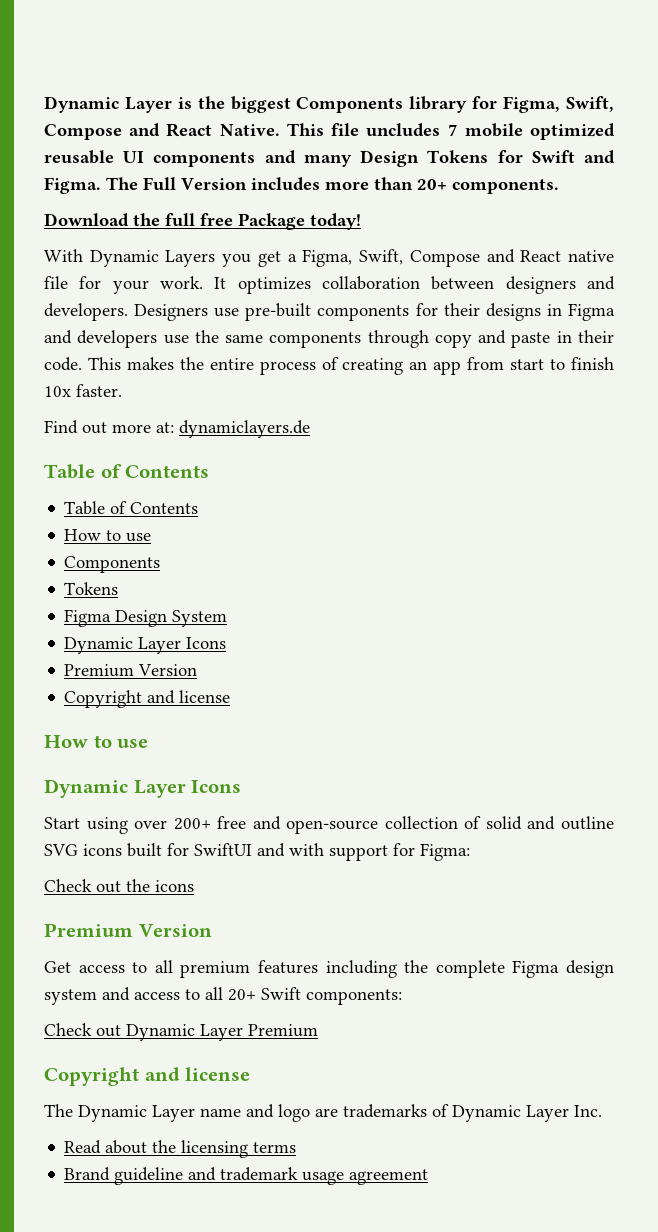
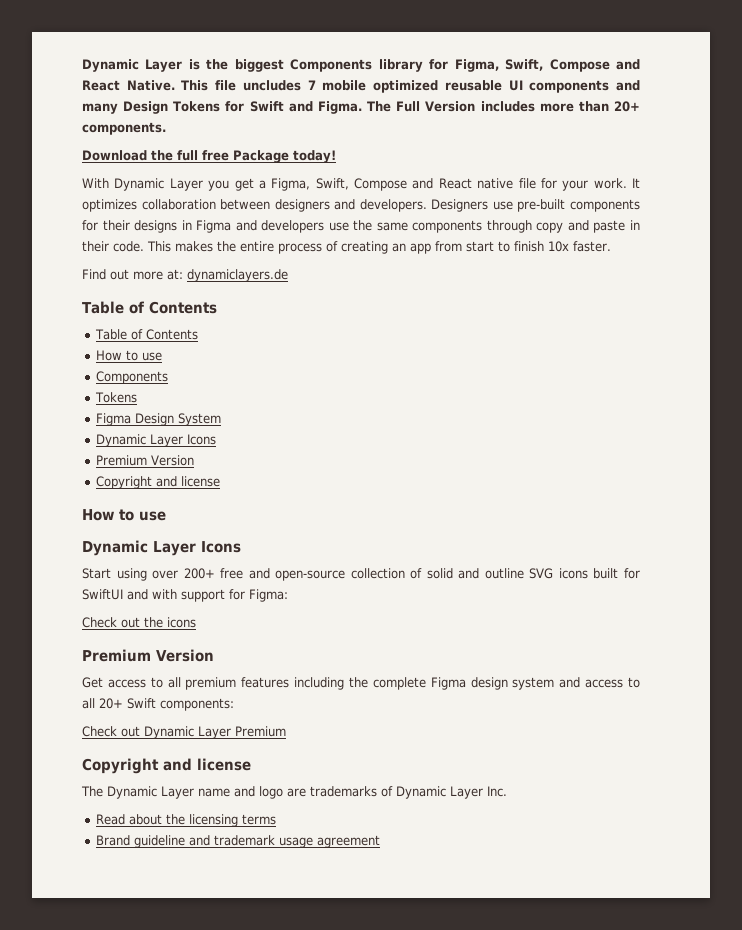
- With Dynamic Layers you get a Figma, Swift, Compose and React native file for your work.
+ With Dynamic Layer you get a Figma, Swift, Compose and React native file for your work.

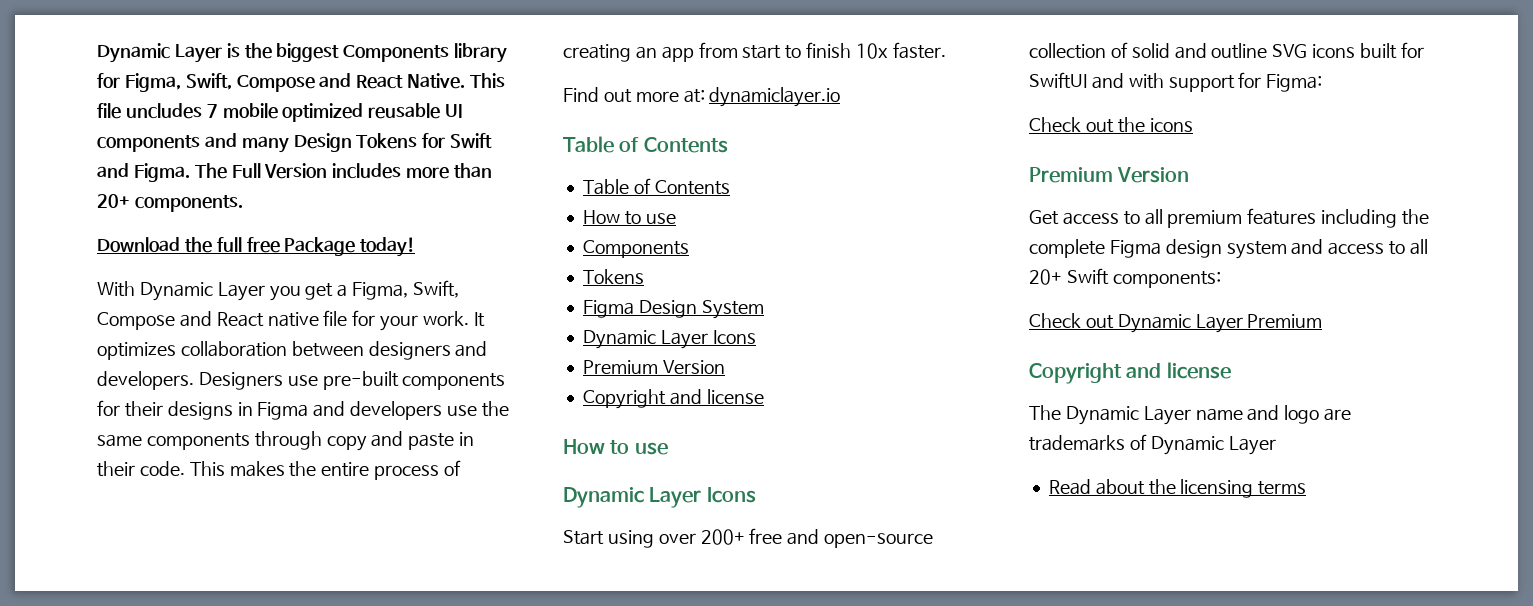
- Find out more at: dynamiclayers.de
+ Find out more at: dynamiclayer.io
- The Dynamic Layer name and logo are trademarks of Dynamic Layer Inc.
+ The Dynamic Layer name and logo are trademarks of Dynamic Layer
- Brand guideline and trademark usage agreement

